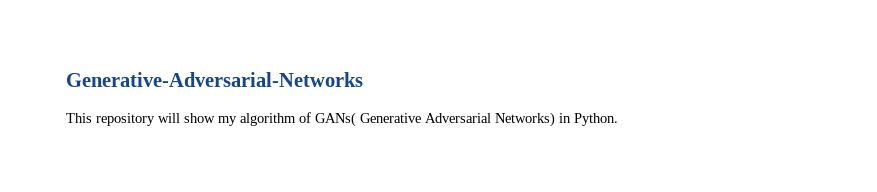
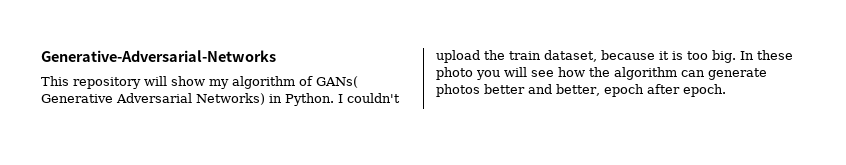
+ I couldn't upload the train dataset, because it is too big. In these photo you will see how the algorithm can generate photos better and better, epoch after epoch.

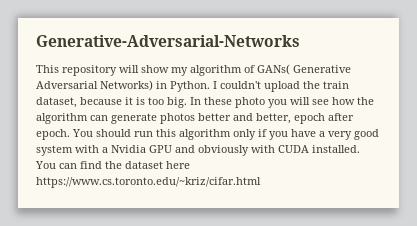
+ You should run this algorithm only if you have a very good system with a Nvidia GPU and obviously with CUDA installed. You can find the dataset here https://www.cs.toronto.edu/~kriz/cifar.html

